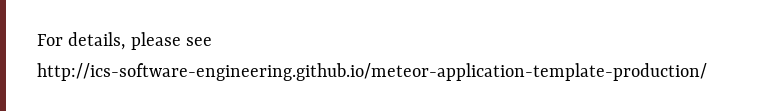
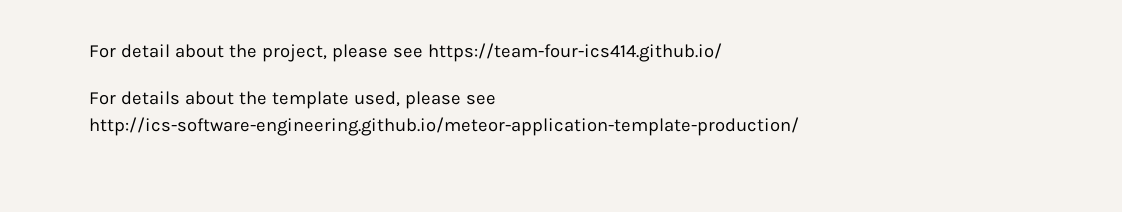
- For details, please see http://ics-software-engineering.github.io/meteor-application-template-production/
+ For detail about the project, please see https://team-four-ics414.github.io/
+ For details about the template used, please see http://ics-software-engineering.github.io/meteor-application-template-production/

